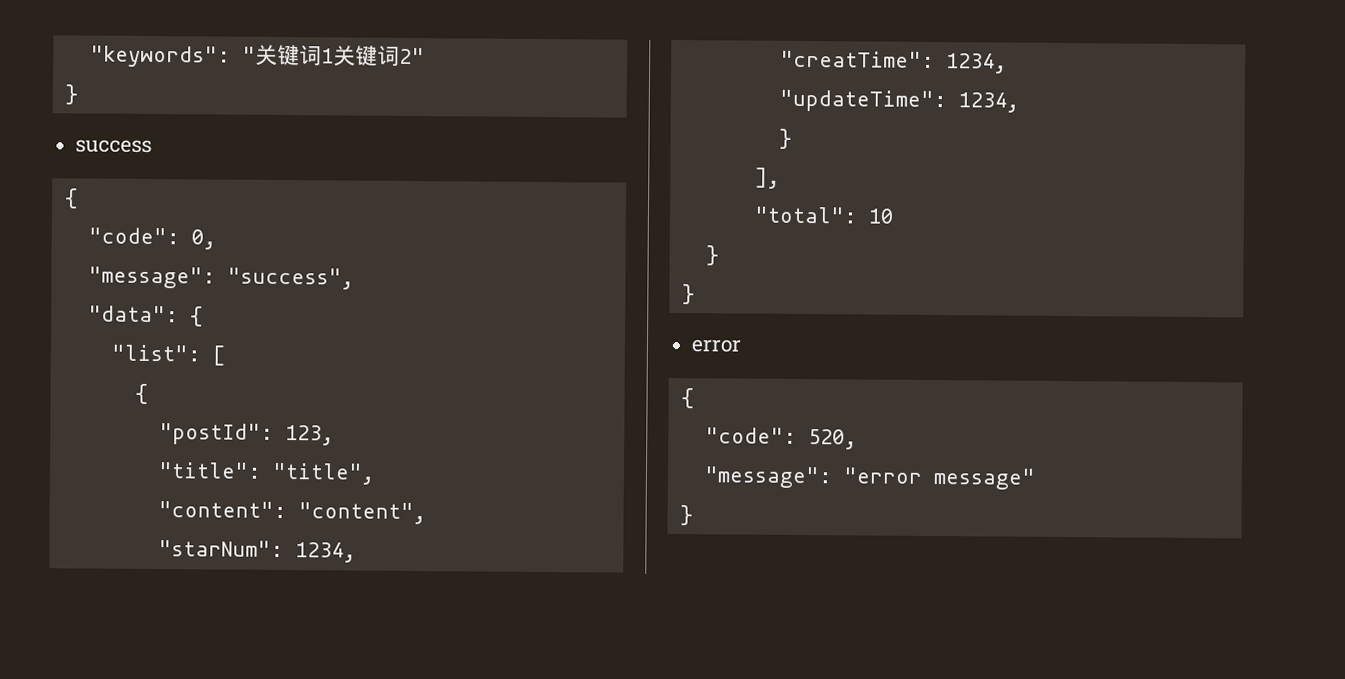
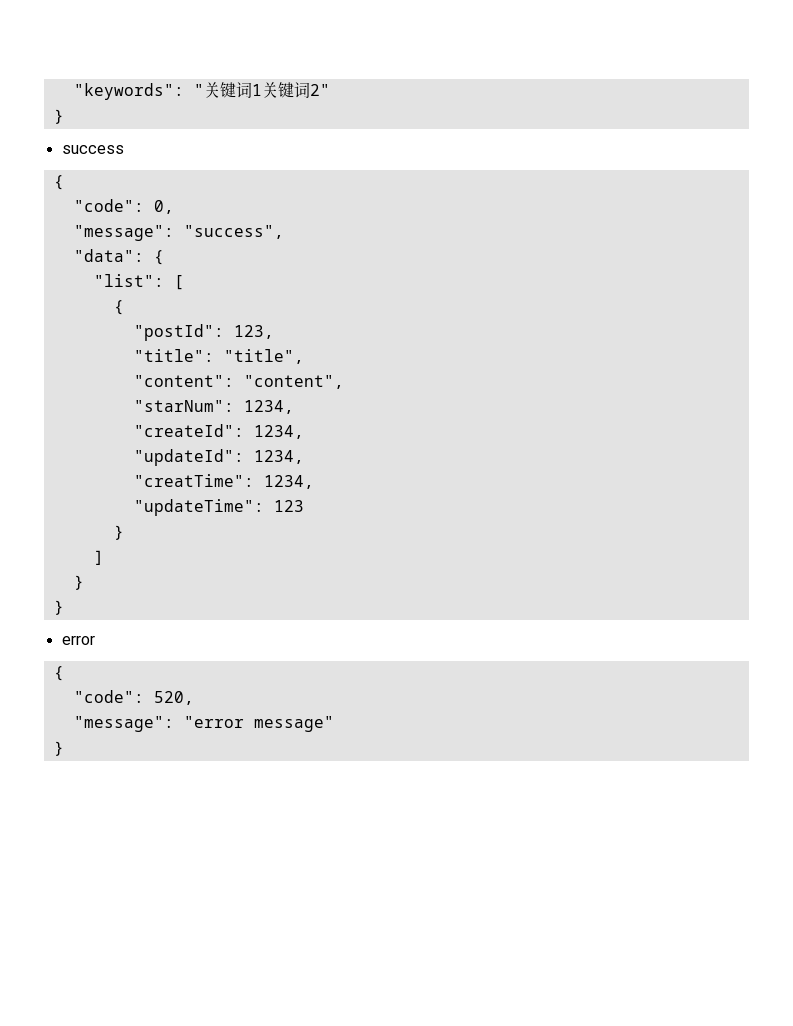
+ "createId": 1234,
+ "updateId": 1234,
- "updateTime": 1234,
+ "updateTime": 123
  }
- ],
- "total": 10
+ ]

